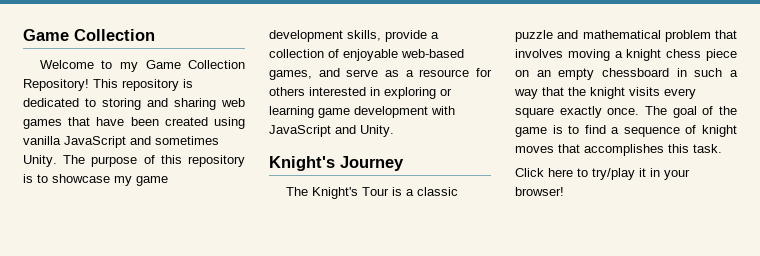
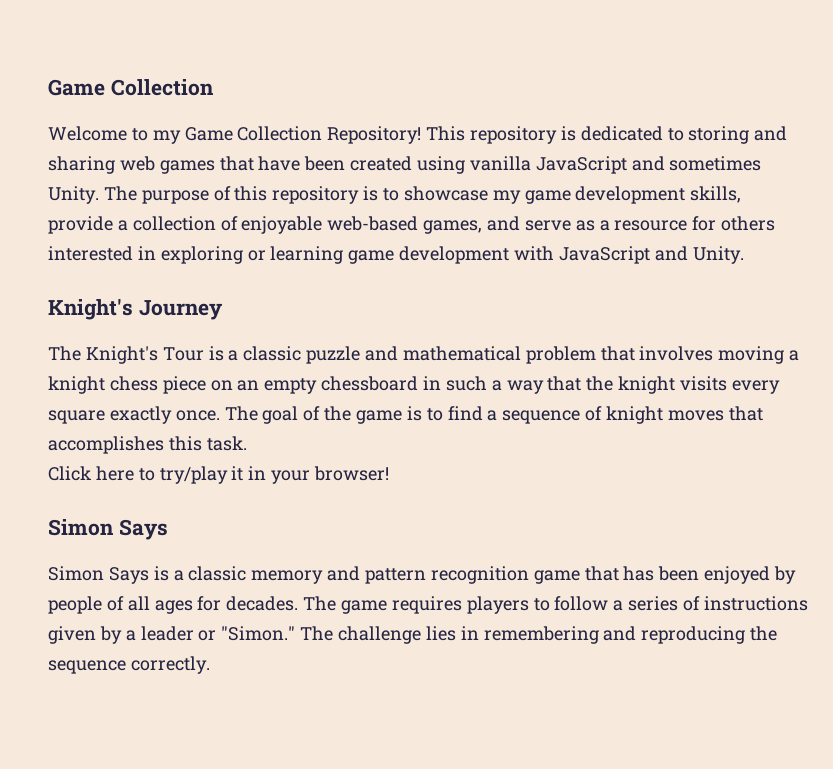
  Click here to try/play it in your browser!
+ Simon Says
+ Simon Says is a classic memory and pattern recognition game that has been enjoyed by people of all ages for decades. The game requires players to follow a series of instructions given by a leader or "Simon." The challenge lies in remembering and reproducing the sequence correctly.

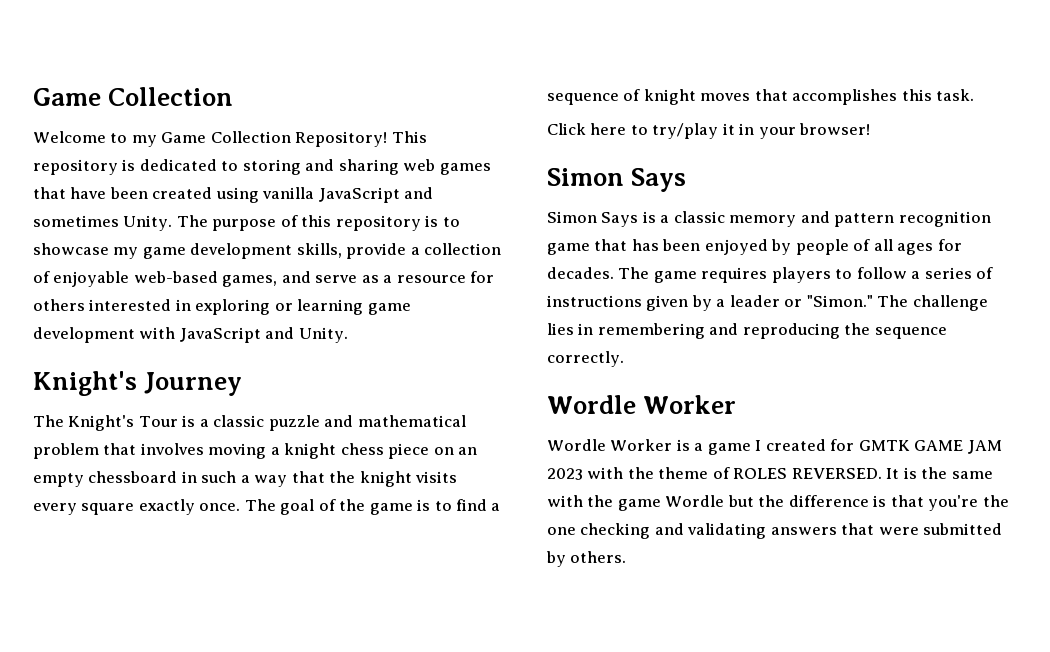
  The challenge lies in remembering and reproducing the sequence correctly.
+ Wordle Worker
+ Wordle Worker is a game I created for GMTK GAME JAM 2023 with the theme of ROLES REVERSED. It is the same with the game Wordle but the difference is that you're the one checking and validating answers that were submitted by others.

